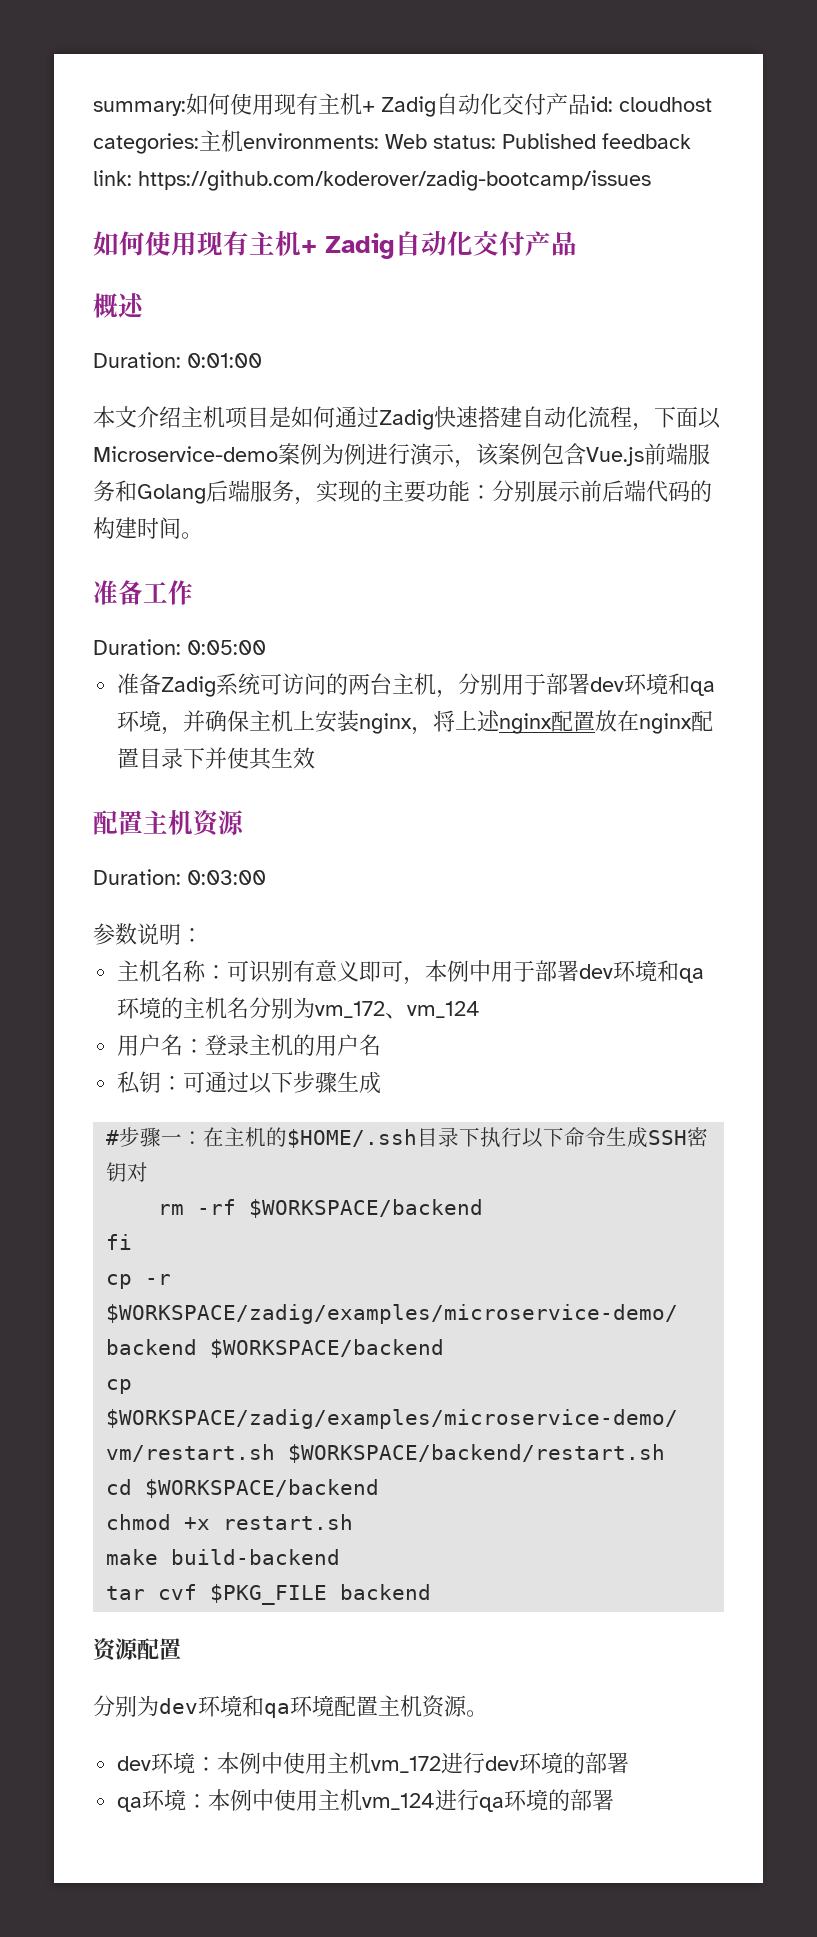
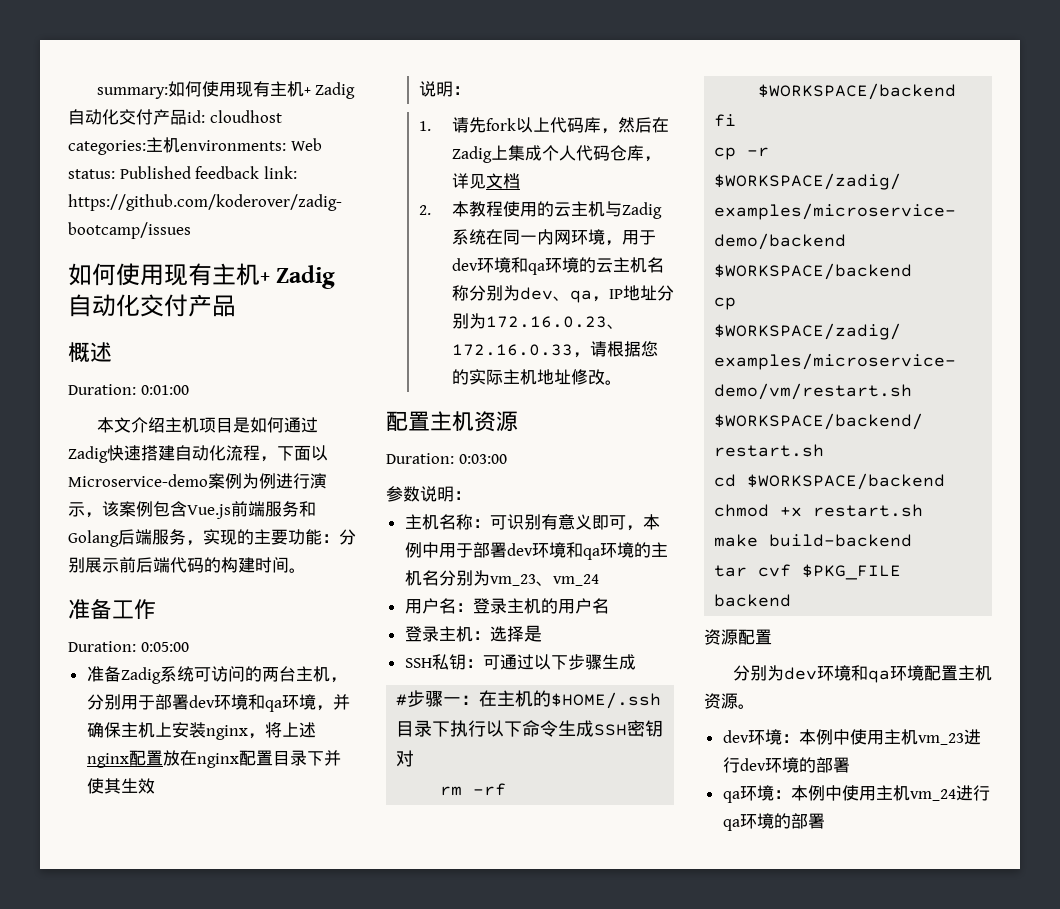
  准备Zadig系统可访问的两台主机，分别用于部署dev环境和qa环境，并确保主机上安装nginx，将上述nginx配置放在nginx配置目录下并使其生效
+ 说明：
+ 1.请先fork以上代码库，然后在Zadig上集成个人代码仓库，详见文档
+ 2.本教程使用的云主机与Zadig系统在同一内网环境，用于dev环境和qa环境的云主机名称分别为dev、qa，IP地址分别为172.16.0.23、172.16.0.33，请根据您的实际主机地址修改。
- 主机名称：可识别有意义即可，本例中用于部署dev环境和qa环境的主机名分别为vm_172、vm_124
+ 主机名称：可识别有意义即可，本例中用于部署dev环境和qa环境的主机名分别为vm_23、vm_24
- 私钥：可通过以下步骤生成
+ 登录主机：选择是
+ SSH私钥：可通过以下步骤生成
- dev环境：本例中使用主机vm_172进行dev环境的部署
+ dev环境：本例中使用主机vm_23进行dev环境的部署
- qa环境：本例中使用主机vm_124进行qa环境的部署
+ qa环境：本例中使用主机vm_24进行qa环境的部署

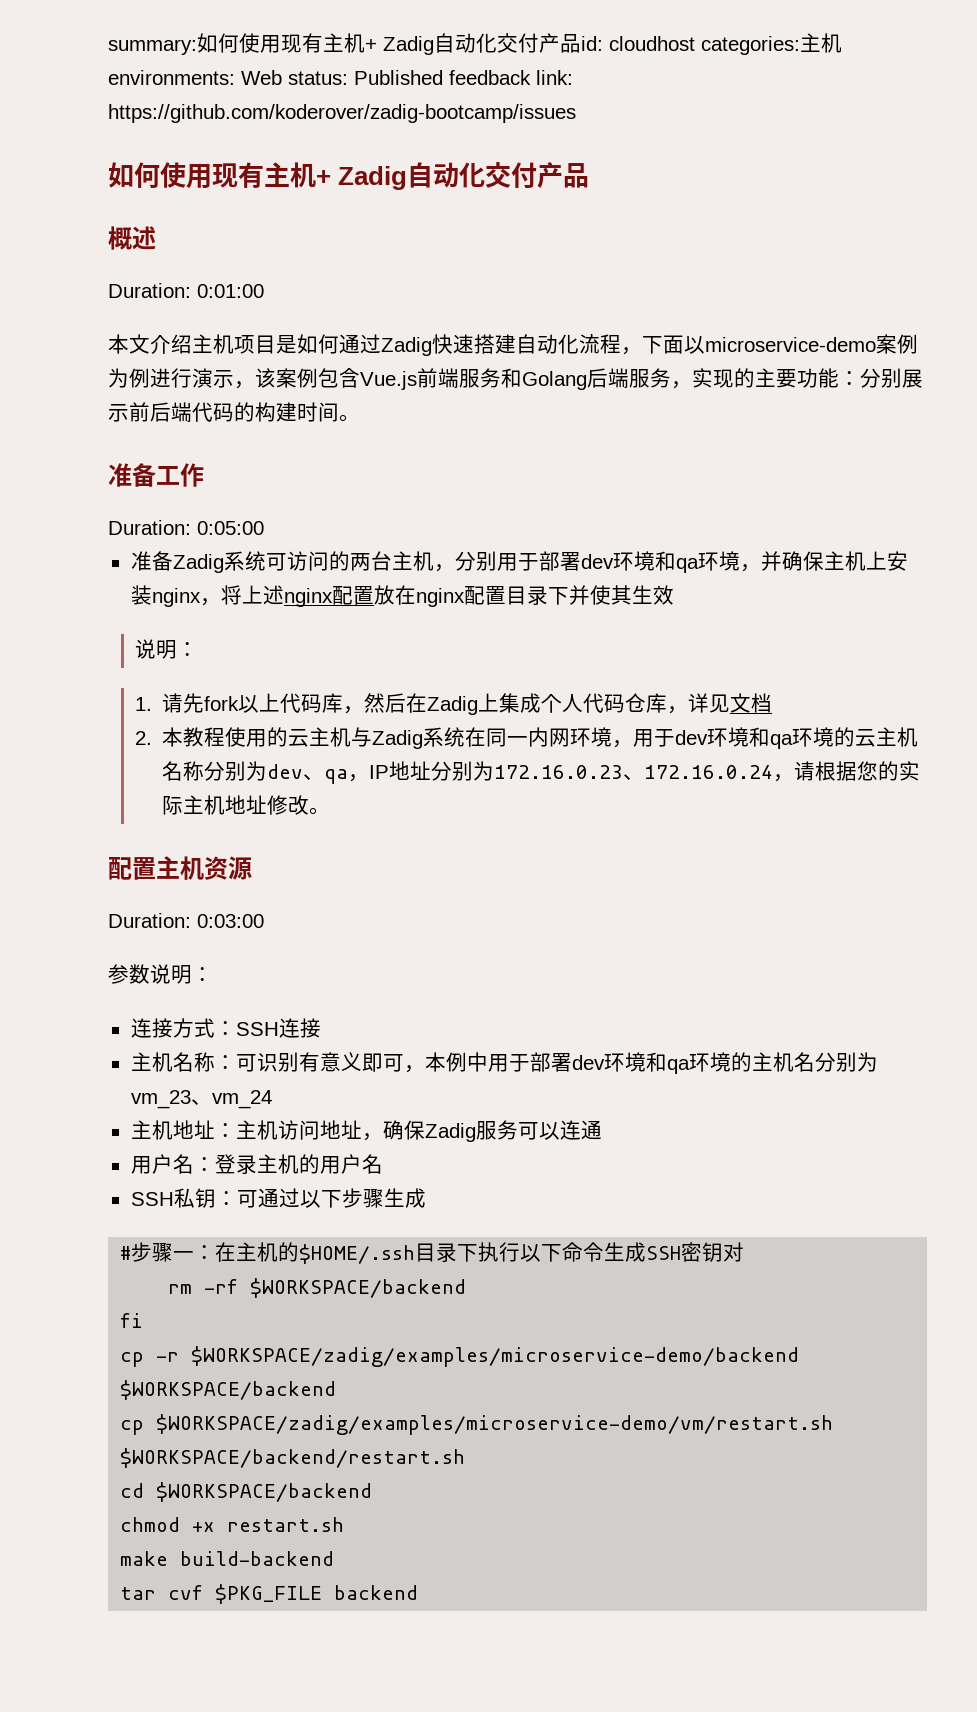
- 本文介绍主机项目是如何通过Zadig快速搭建自动化流程，下面以Microservice-demo案例为例进行演示，该案例包含Vue.js前端服务和Golang后端服务，实现的主要功能：分别展示前后端代码的构建时间。
+ 本文介绍主机项目是如何通过Zadig快速搭建自动化流程，下面以microservice-demo案例为例进行演示，该案例包含Vue.js前端服务和Golang后端服务，实现的主要功能：分别展示前后端代码的构建时间。
- 2.本教程使用的云主机与Zadig系统在同一内网环境，用于dev环境和qa环境的云主机名称分别为dev、qa，IP地址分别为172.16.0.23、172.16.0.33，请根据您的实际主机地址修改。
+ 2.本教程使用的云主机与Zadig系统在同一内网环境，用于dev环境和qa环境的云主机名称分别为dev、qa，IP地址分别为172.16.0.23、172.16.0.24，请根据您的实际主机地址修改。
+ 连接方式：SSH连接
+ 主机地址：主机访问地址，确保Zadig服务可以连通
- 登录主机：选择是
- 资源配置
- 分别为dev环境和qa环境配置主机资源。
- dev环境：本例中使用主机vm_23进行dev环境的部署
- qa环境：本例中使用主机vm_24进行qa环境的部署

